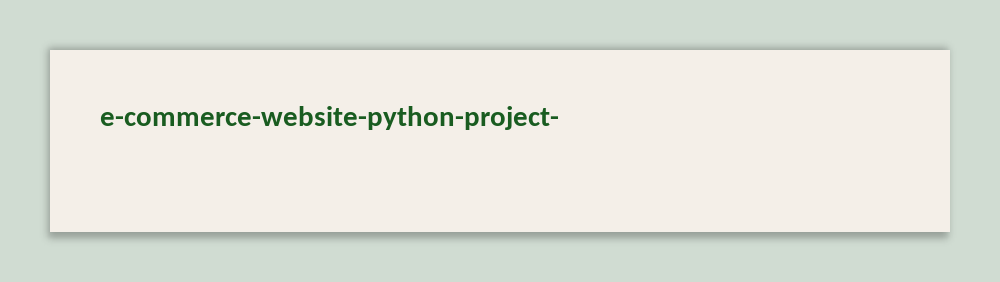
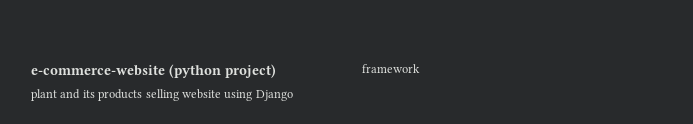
- e-commerce-website-python-project-
+ e-commerce-website (python project)
+ plant and its products selling website using Django framework

